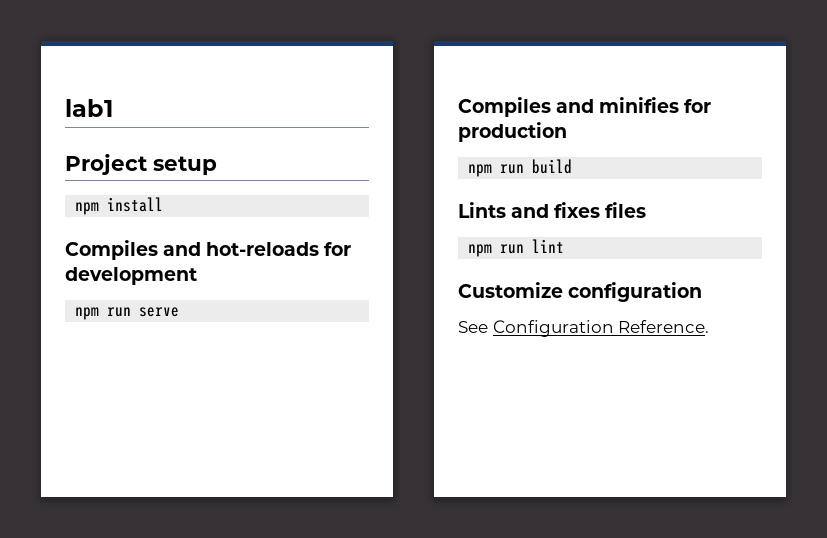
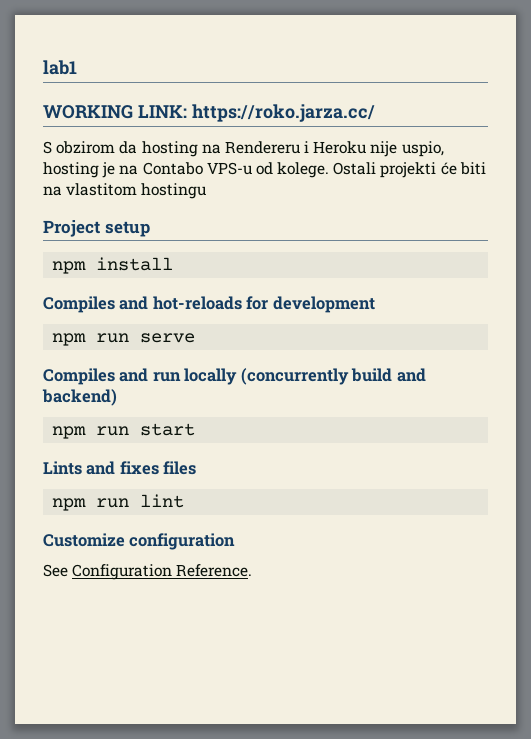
+ WORKING LINK: https://roko.jarza.cc/
+ S obzirom da hosting na Rendereru i Heroku nije uspio, hosting je na Contabo VPS-u od kolege. Ostali projekti će biti na vlastitom hostingu
- Compiles and minifies for production
- npm run build
+ Compiles and run locally (concurrently build and backend)
+ npm run start

